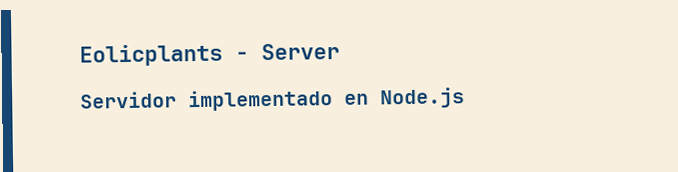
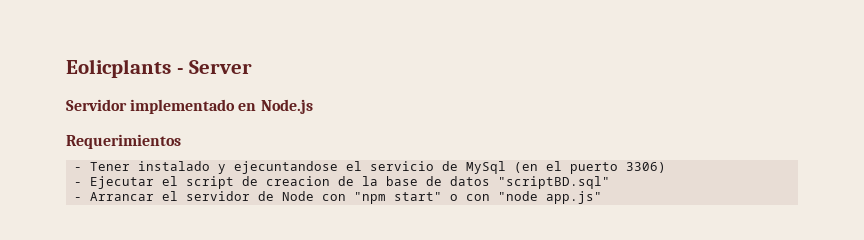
+ Requerimientos
+ - Tener instalado y ejecuntandose el servicio de MySql (en el puerto 3306)
+ - Ejecutar el script de creacion de la base de datos "scriptBD.sql"
+ - Arrancar el servidor de Node con "npm start" o con "node app.js"

